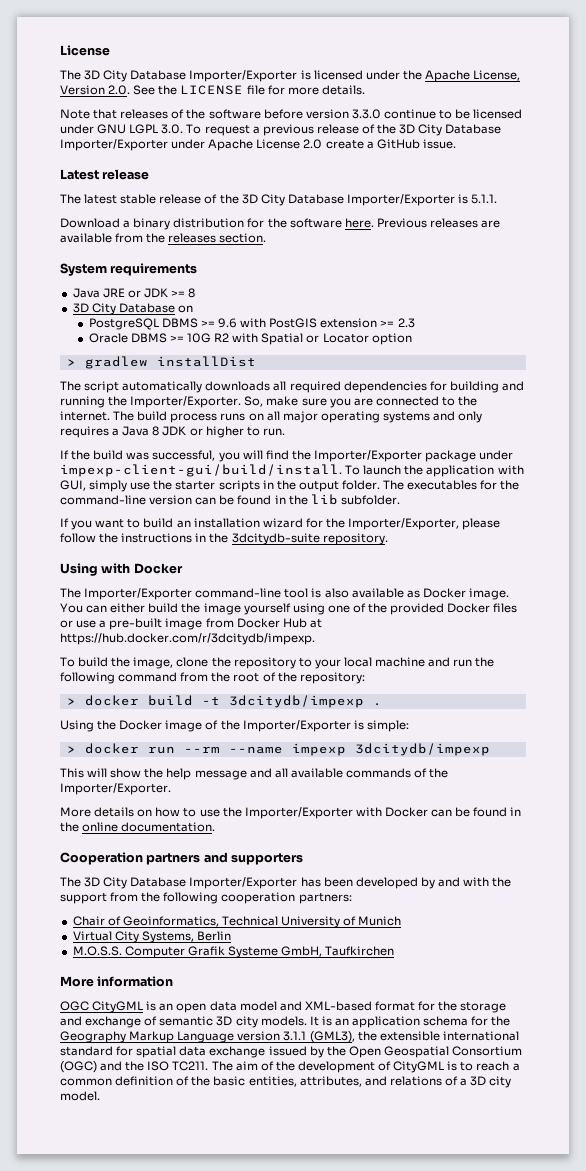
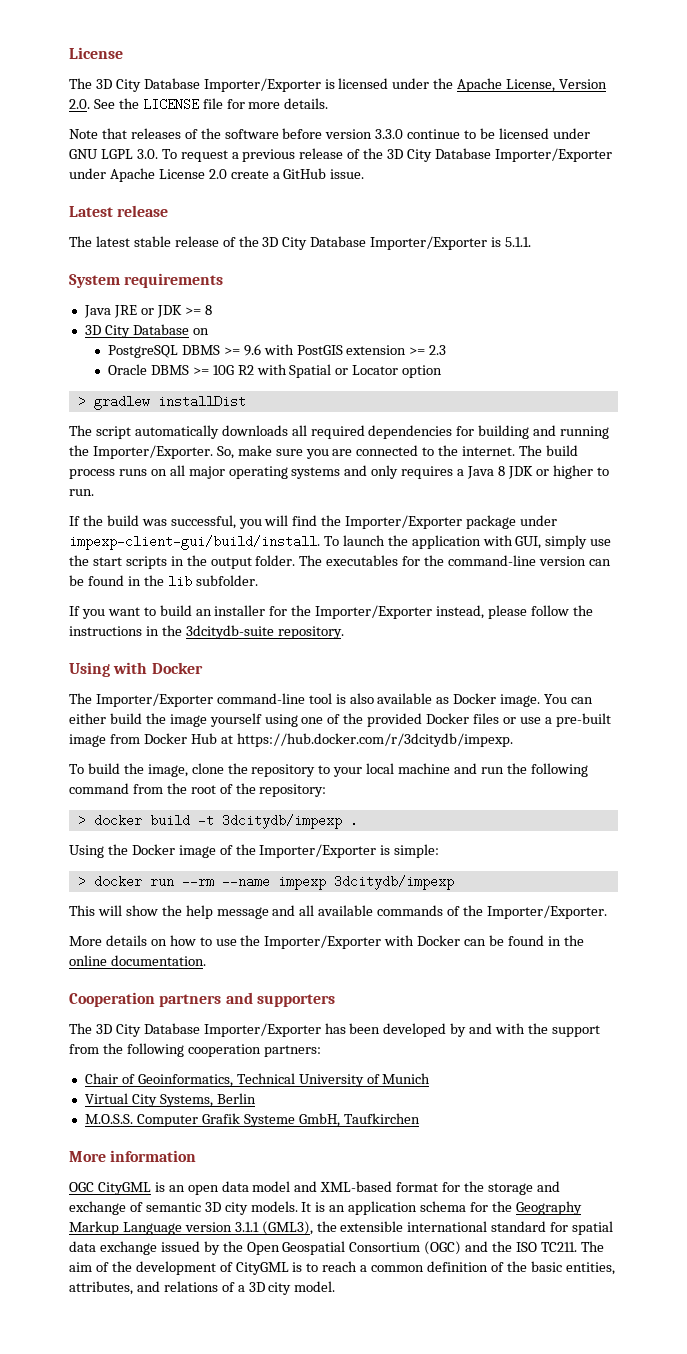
- Download a binary distribution for the software here. Previous releases are available from the releases section.
- To launch the application with GUI, simply use the starter scripts in the output folder.
+ To launch the application with GUI, simply use the start scripts in the output folder.
- If you want to build an installation wizard for the Importer/Exporter, please follow the instructions in the 3dcitydb-suite repository.
+ If you want to build an installer for the Importer/Exporter instead, please follow the instructions in the 3dcitydb-suite repository.

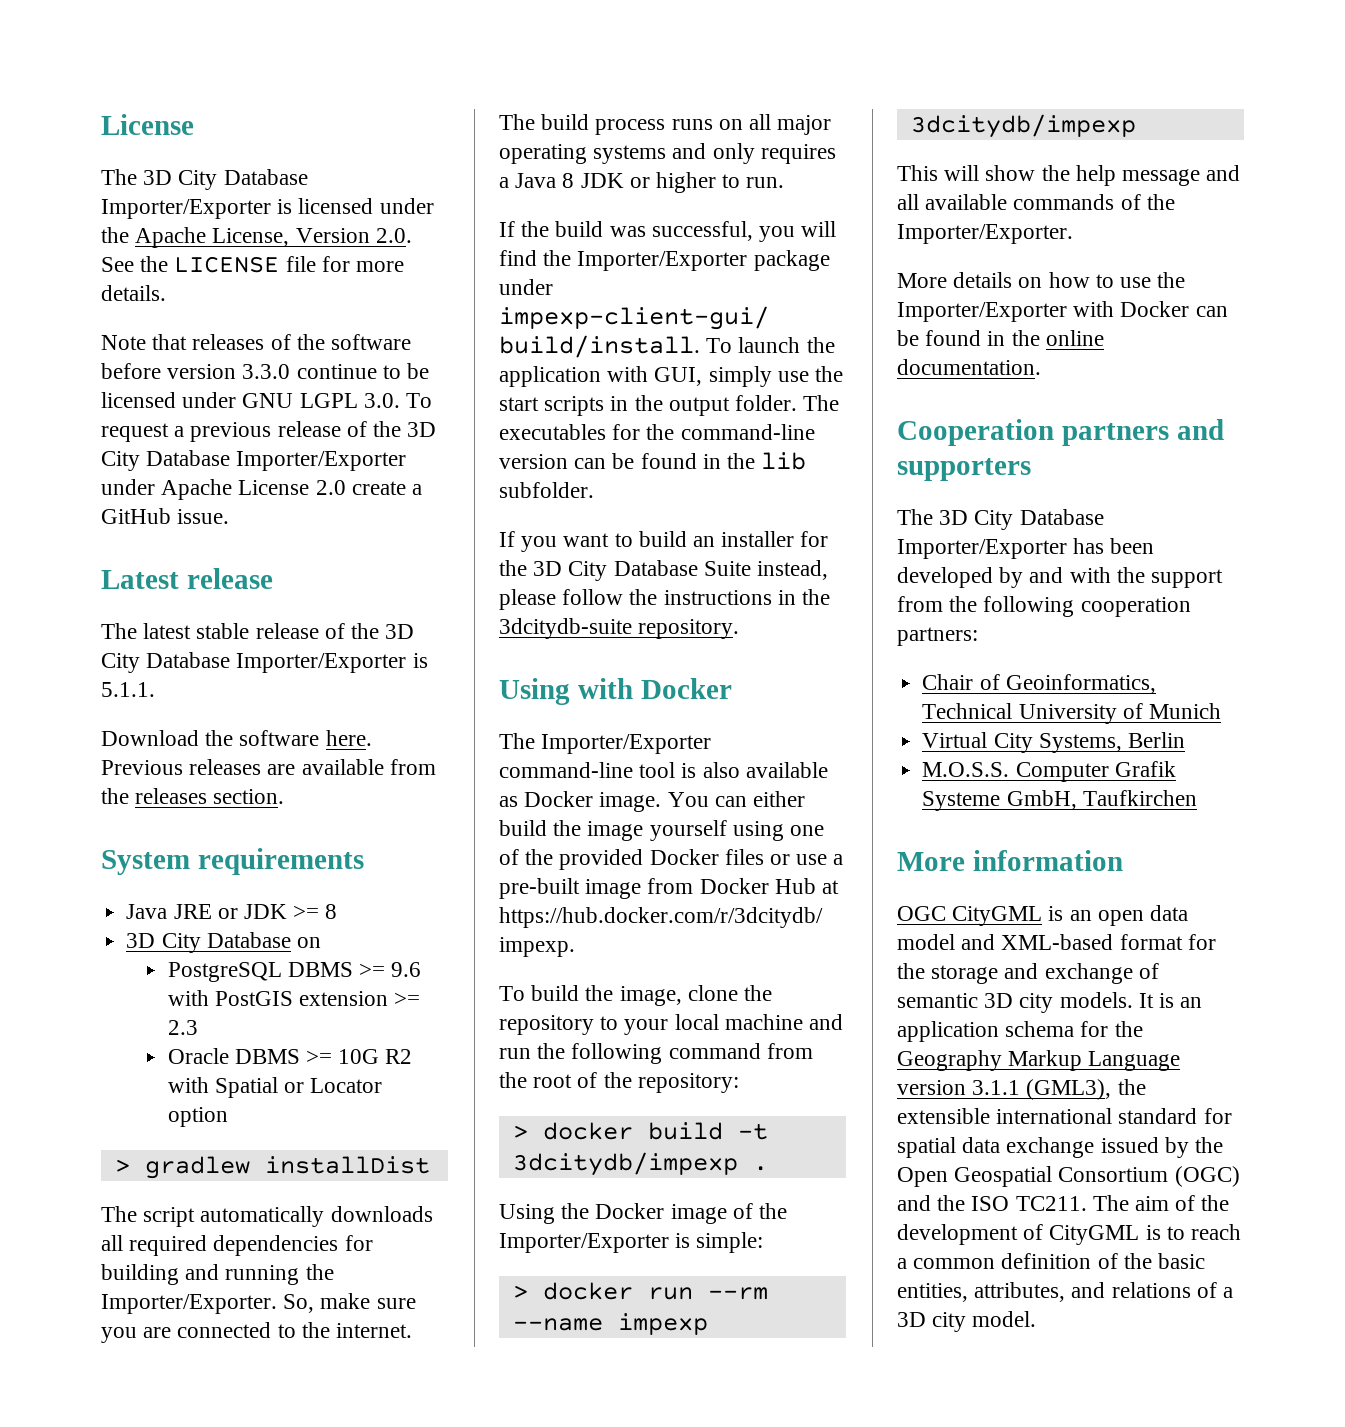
+ Download the software here. Previous releases are available from the releases section.
- If you want to build an installer for the Importer/Exporter instead, please follow the instructions in the 3dcitydb-suite repository.
+ If you want to build an installer for the 3D City Database Suite instead, please follow the instructions in the 3dcitydb-suite repository.

